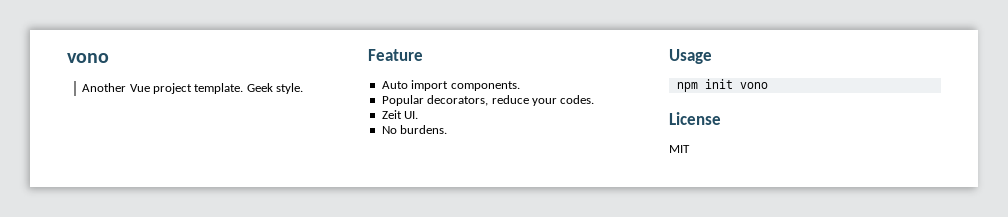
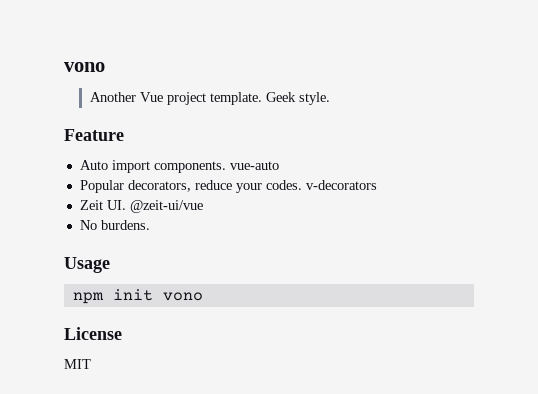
- Auto import components.
+ Auto import components. vue-auto
- Popular decorators, reduce your codes.
+ Popular decorators, reduce your codes. v-decorators
- Zeit UI.
+ Zeit UI. @zeit-ui/vue

